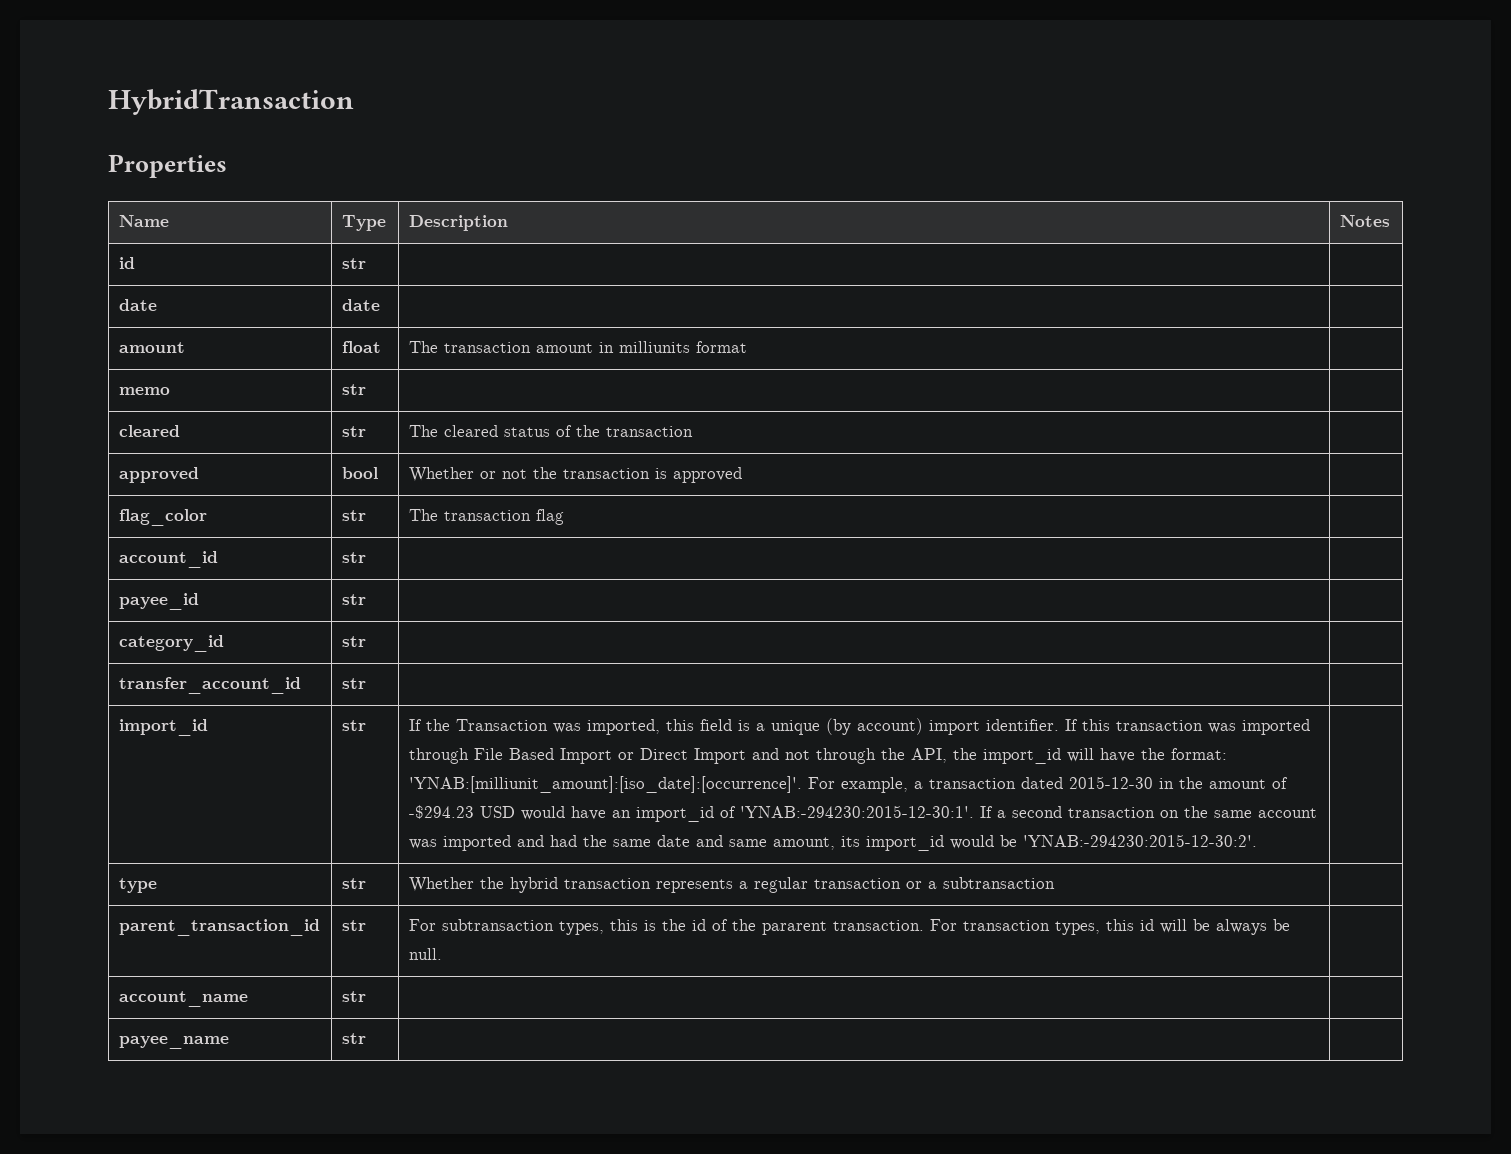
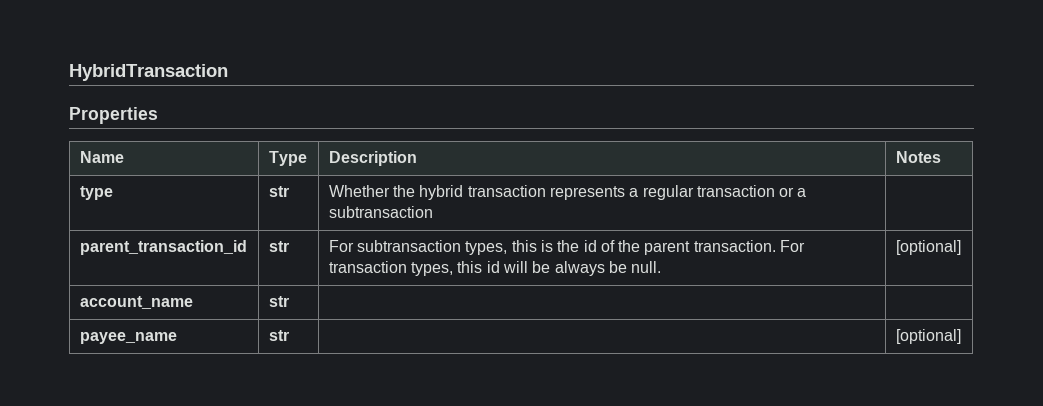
- id | str | |
- date | date | |
- amount | float | The transaction amount in milliunits format |
- memo | str | |
- cleared | str | The cleared status of the transaction |
- approved | bool | Whether or not the transaction is approved |
- flag_color | str | The transaction flag |
- account_id | str | |
- payee_id | str | |
- category_id | str | |
- transfer_account_id | str | |
- import_id | str | If the Transaction was imported, this field is a unique (by account) import identifier. If this transaction was imported through File Based Import or Direct Import and not through the API, the import_id will have the format: 'YNAB:[milliunit_amount]:[iso_date]:[occurrence]'. For example, a transaction dated 2015-12-30 in the amount of -$294.23 USD would have an import_id of 'YNAB:-294230:2015-12-30:1'. If a second transaction on the same account was imported and had the same date and same amount, its import_id would be 'YNAB:-294230:2015-12-30:2'.
- parent_transaction_id | str | For subtransaction types, this is the id of the pararent transaction. For transaction types, this id will be always be null. |
+ parent_transaction_id | str | For subtransaction types, this is the id of the parent transaction. For transaction types, this id will be always be null. | [optional]
- payee_name | str | |
+ payee_name | str | | [optional]

